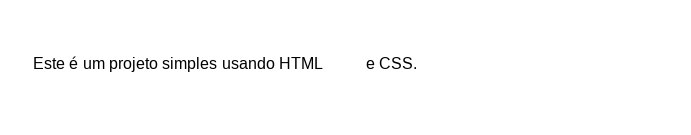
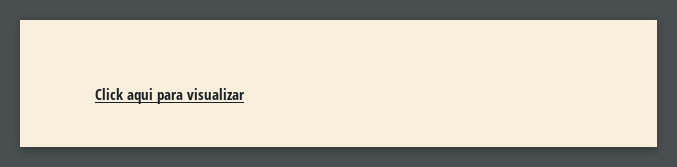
- Este é um projeto simples usando HTML e CSS.
+ Click aqui para visualizar

